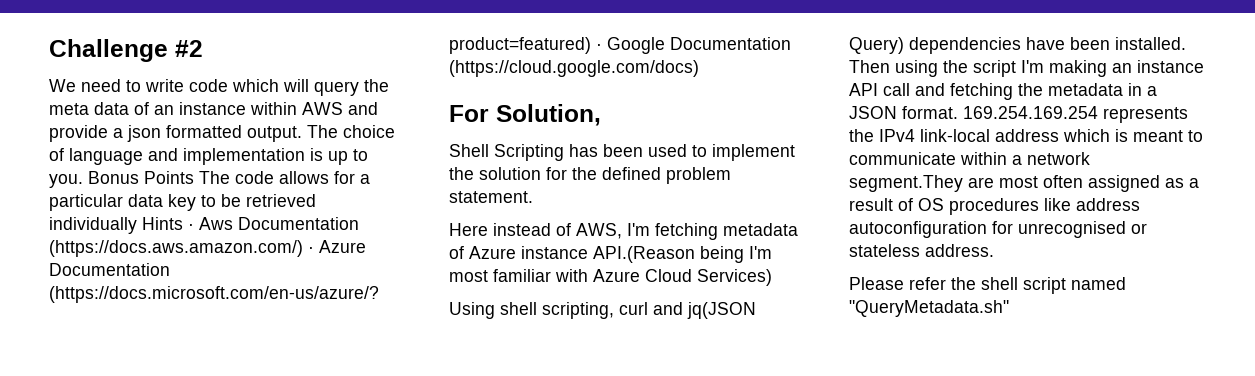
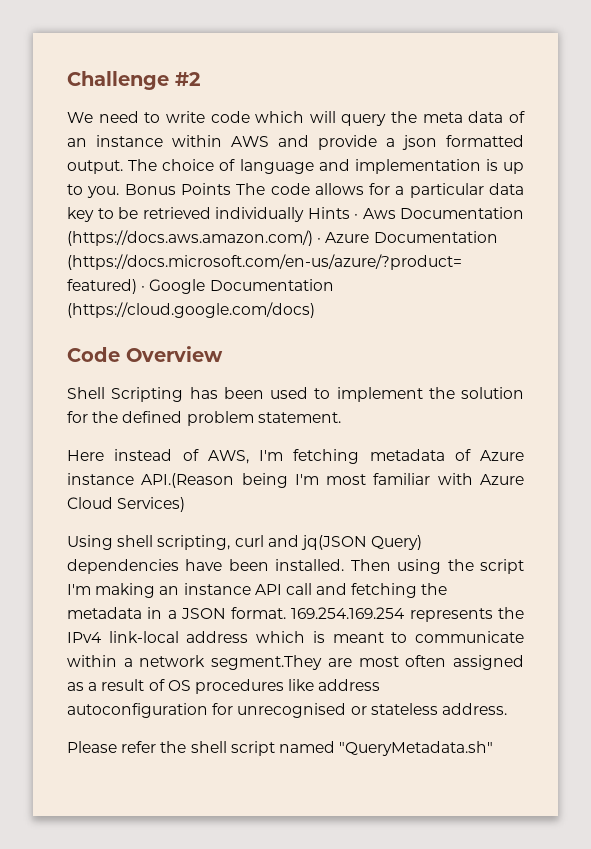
- For Solution,
+ Code Overview

